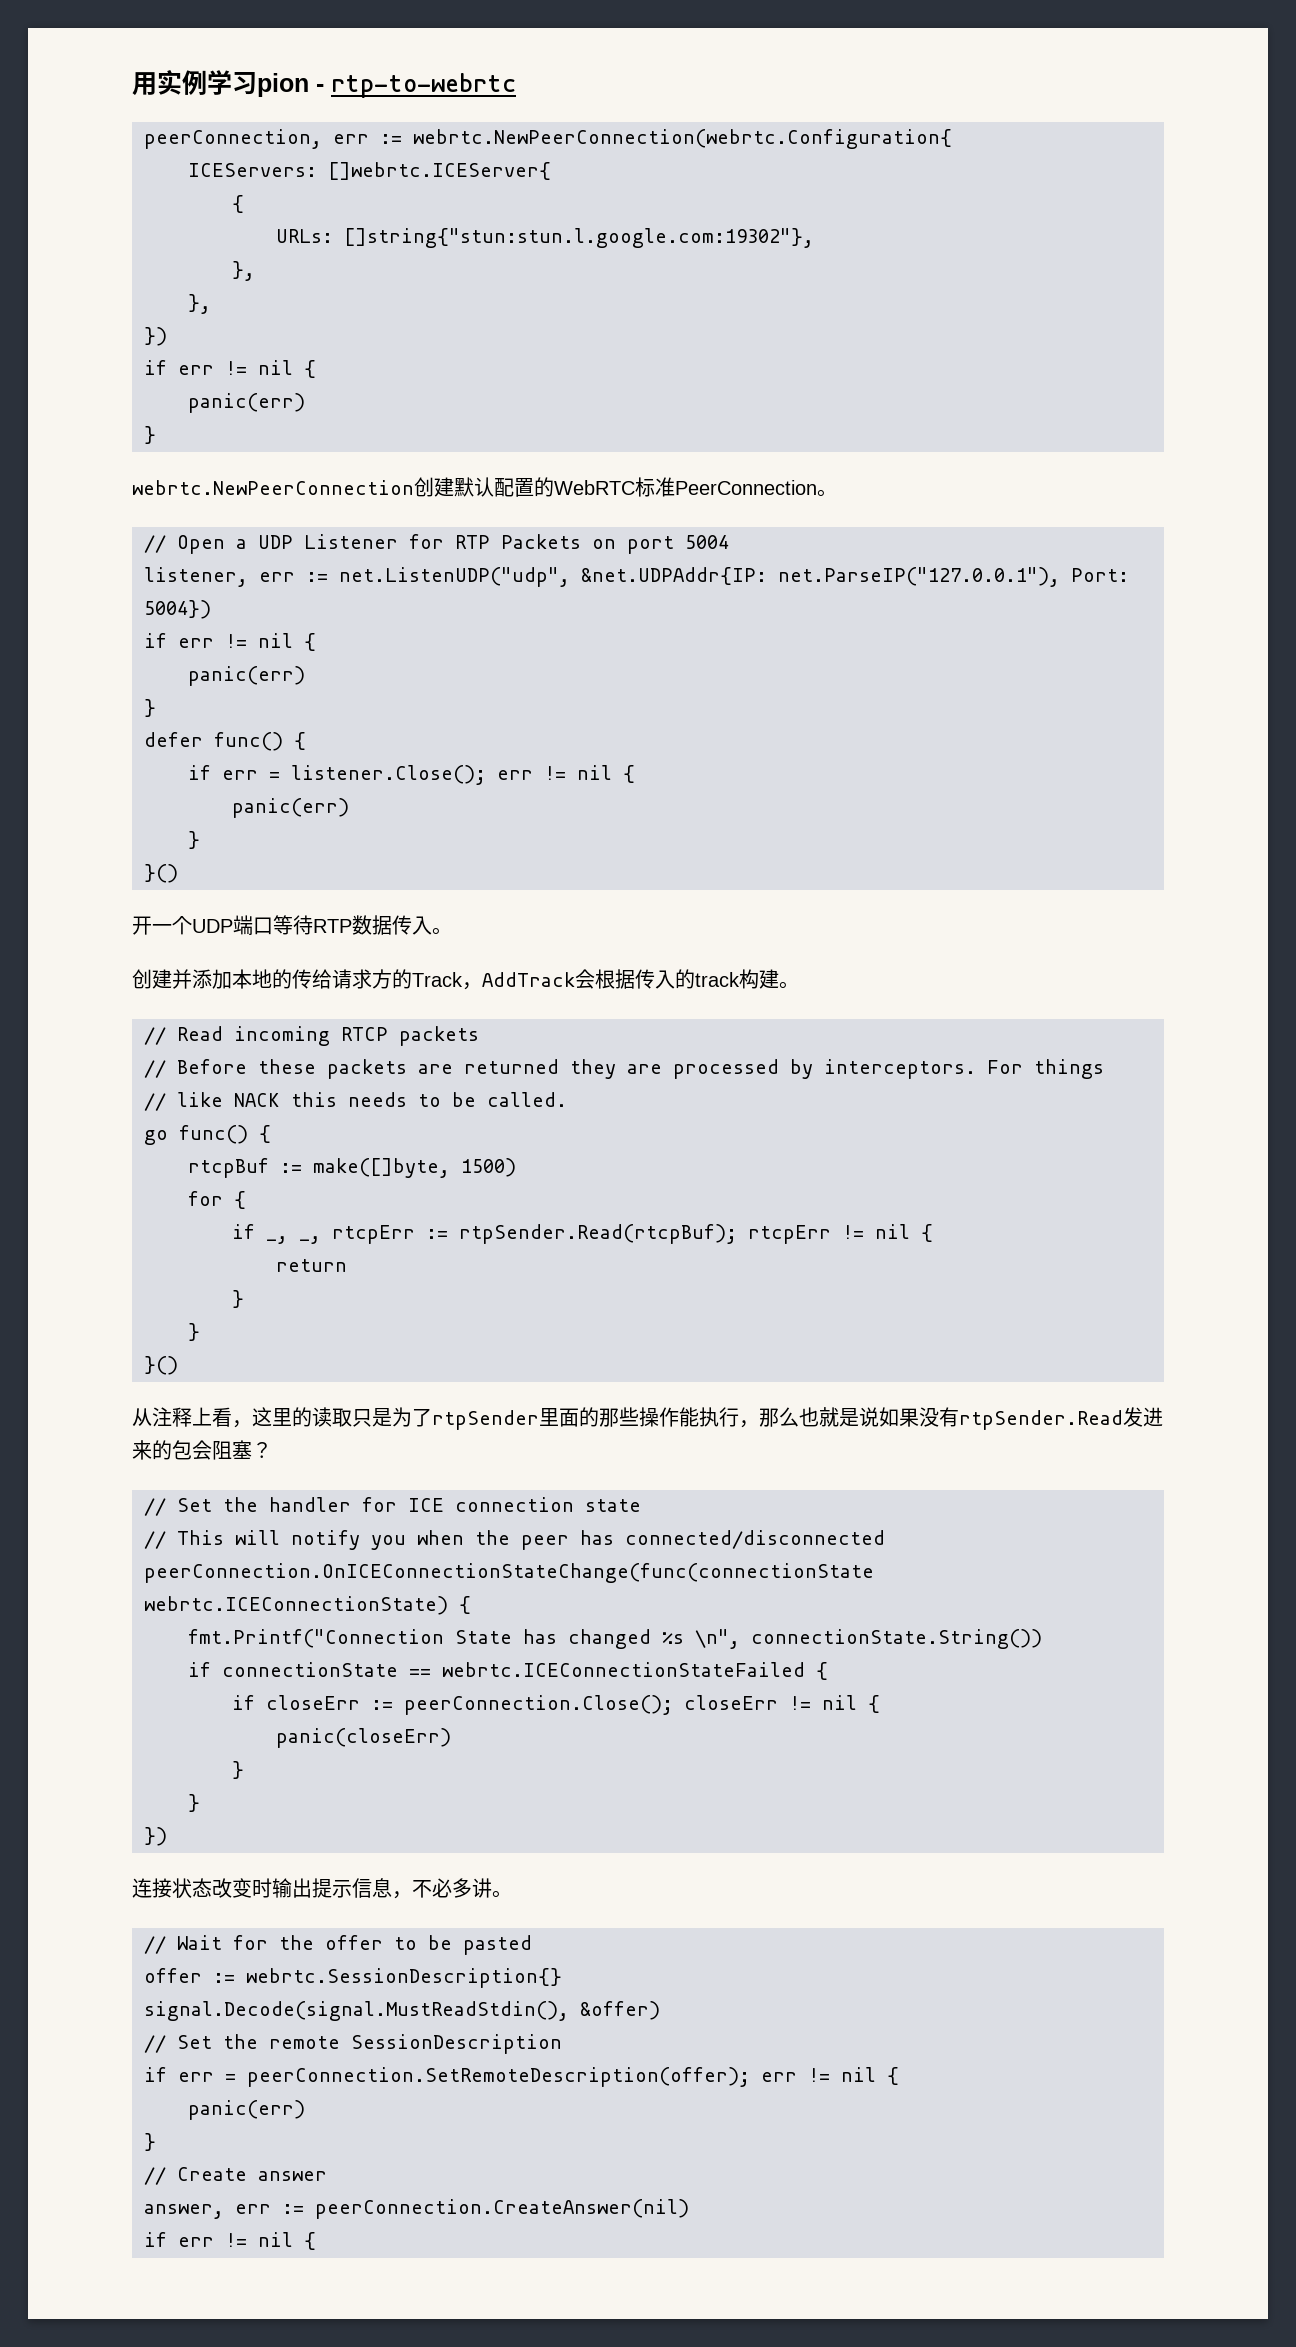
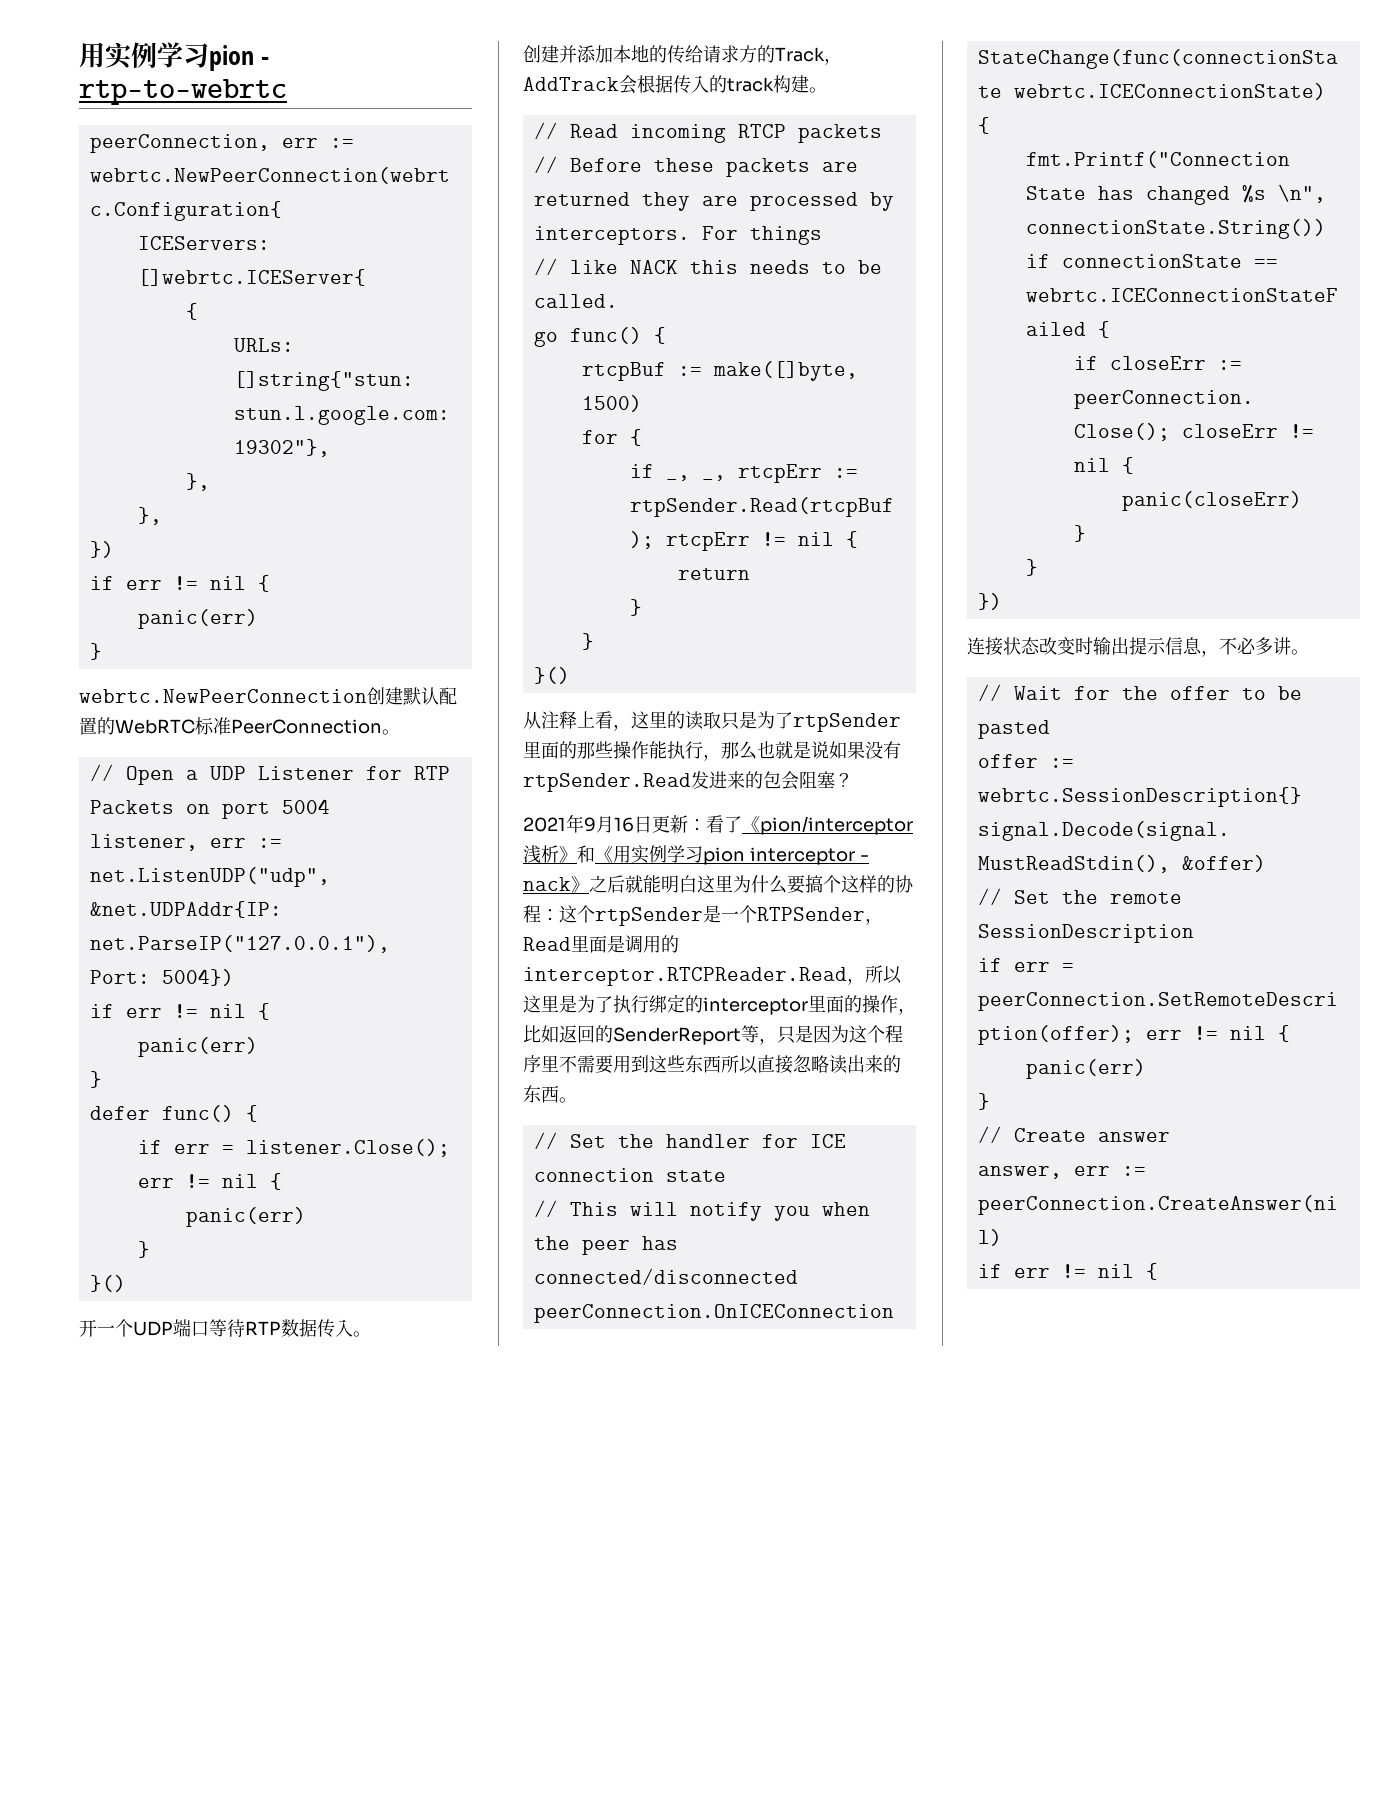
+ 2021年9月16日更新：看了《pion/interceptor浅析》和《用实例学习pion interceptor - nack》之后就能明白这里为什么要搞个这样的协程：这个rtpSender是一个RTPSender，Read里面是调用的interceptor.RTCPReader.Read，所以这里是为了执行绑定的interceptor里面的操作，比如返回的SenderReport等，只是因为这个程序里不需要用到这些东西所以直接忽略读出来的东西。

